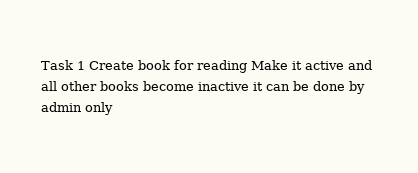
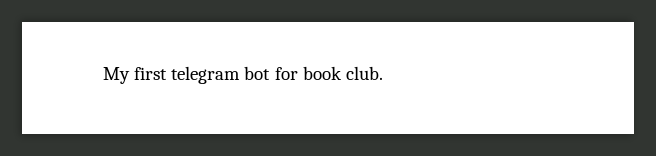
- Task 1 Create book for reading Make it active and all other books become inactive it can be done by admin only
+ My first telegram bot for book club.

